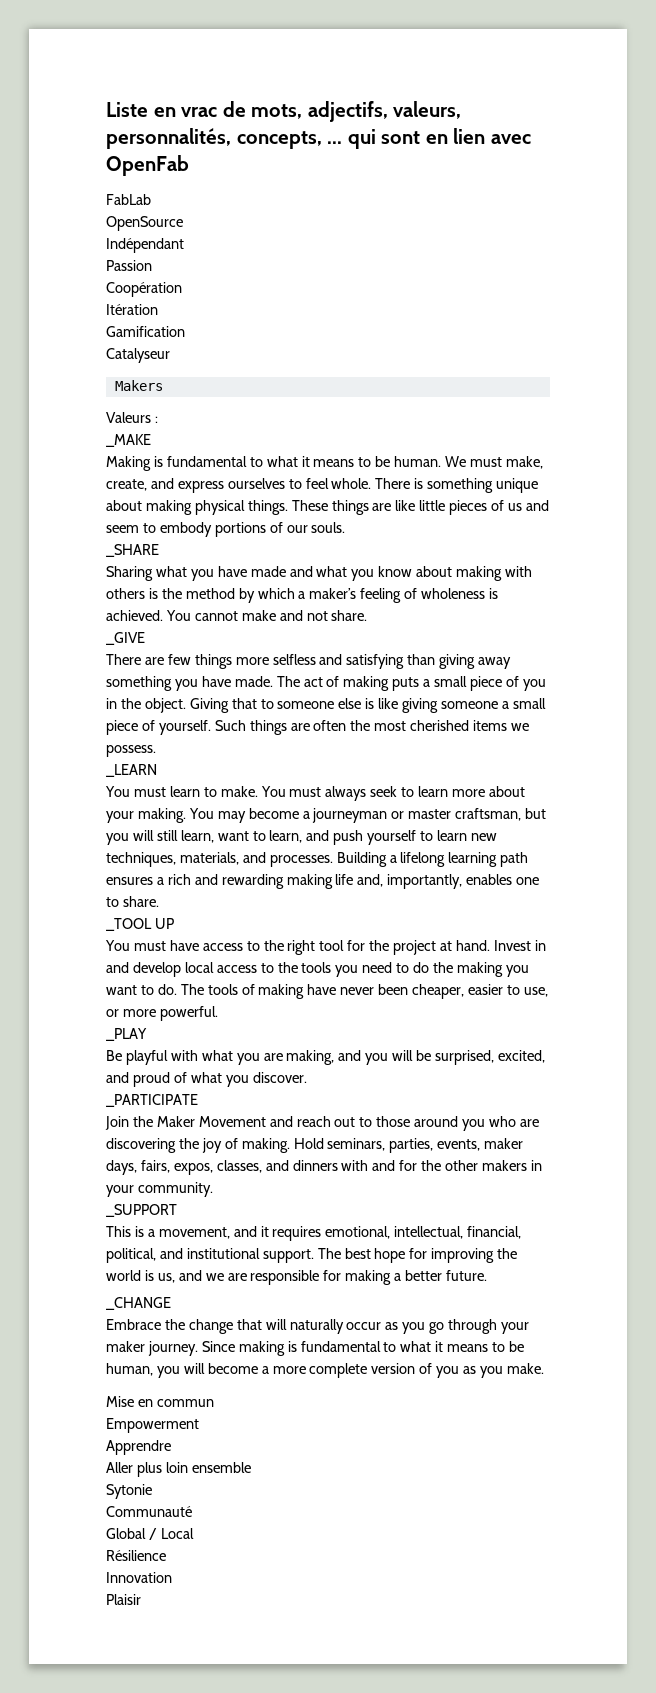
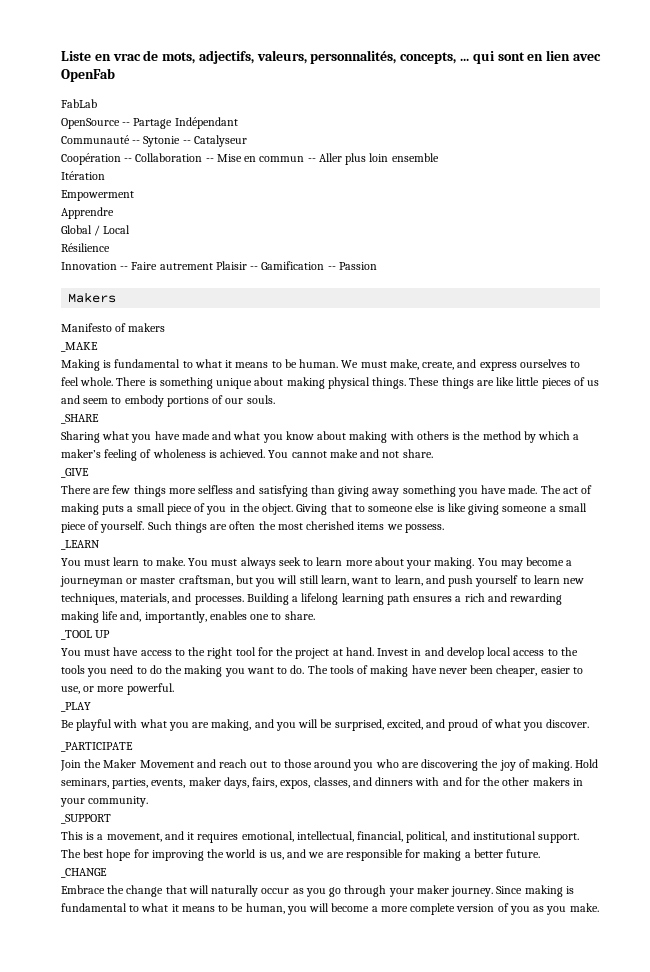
- OpenSource
- Indépendant
+ OpenSource -- Partage Indépendant
- Passion
- Coopération
+ Communauté -- Sytonie -- Catalyseur
+ Coopération -- Collaboration -- Mise en commun -- Aller plus loin ensemble
  Itération
- Gamification
- Catalyseur
+ Empowerment
+ Apprendre
+ Global / Local
+ Résilience
+ Innovation -- Faire autrement Plaisir -- Gamification -- Passion
- Valeurs :
+ Manifesto of makers
- Mise en commun
- Empowerment
- Apprendre
- Aller plus loin ensemble
- Sytonie
- Communauté
- Global / Local
- Résilience
- Innovation
- Plaisir

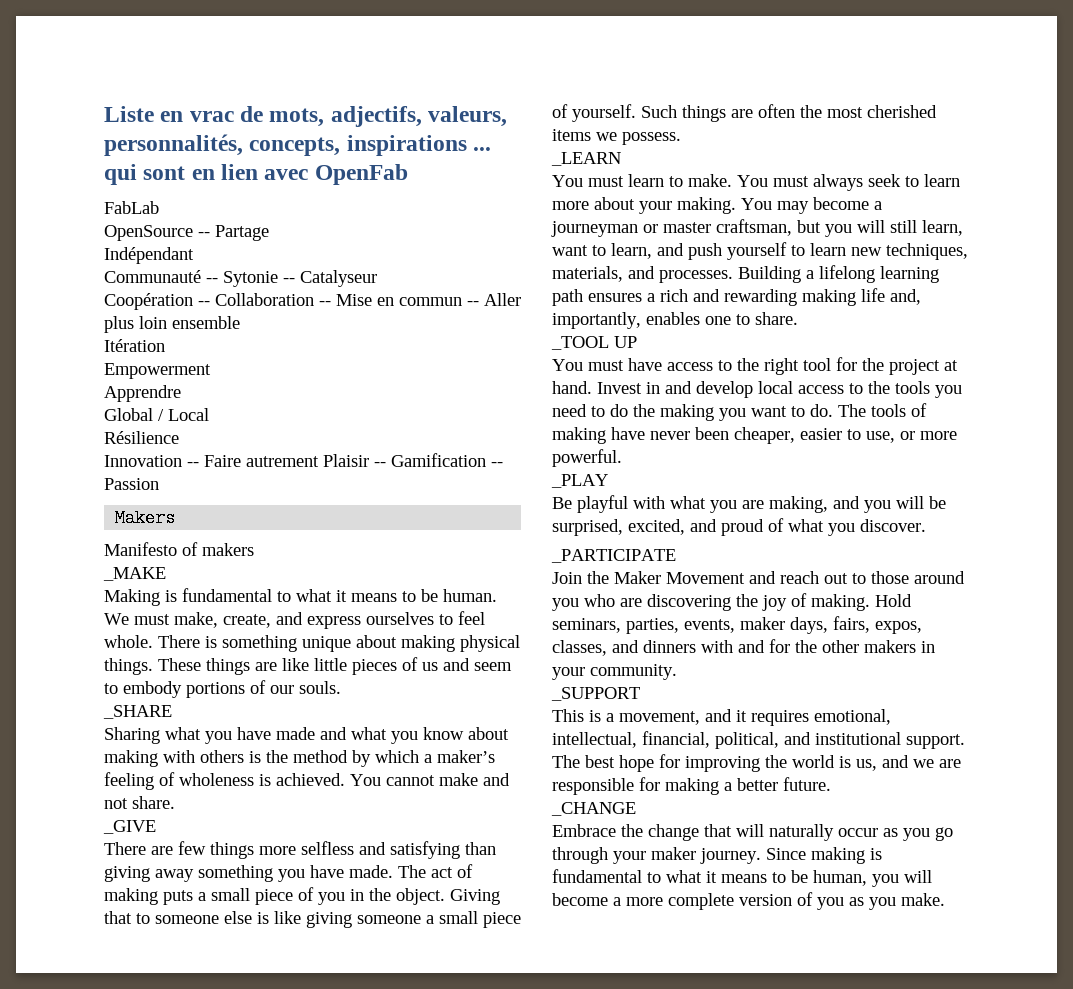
- Liste en vrac de mots, adjectifs, valeurs, personnalités, concepts, ... qui sont en lien avec OpenFab
+ Liste en vrac de mots, adjectifs, valeurs, personnalités, concepts, inspirations ... qui sont en lien avec OpenFab
- OpenSource -- Partage Indépendant
+ OpenSource -- Partage
+ Indépendant

